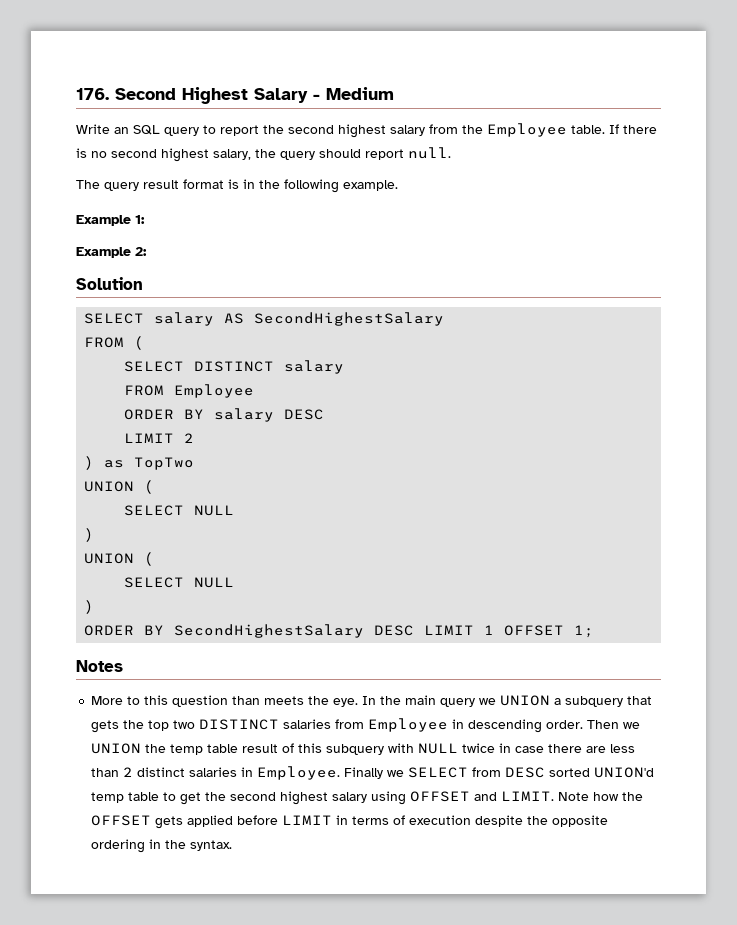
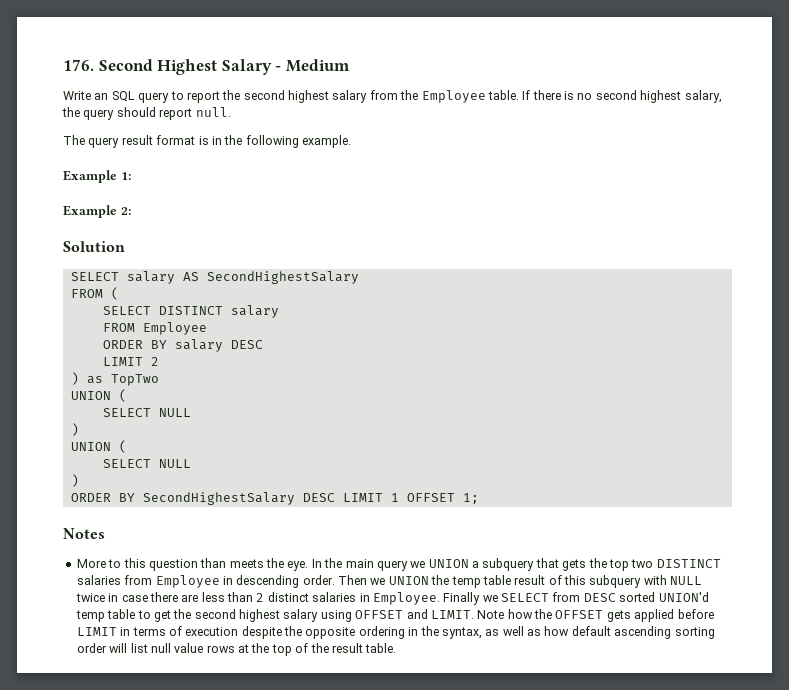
- Note how the OFFSET gets applied before LIMIT in terms of execution despite the opposite ordering in the syntax.
+ Note how the OFFSET gets applied before LIMIT in terms of execution despite the opposite ordering in the syntax, as well as how default ascending sorting order will list null value rows at the top of the result table.

